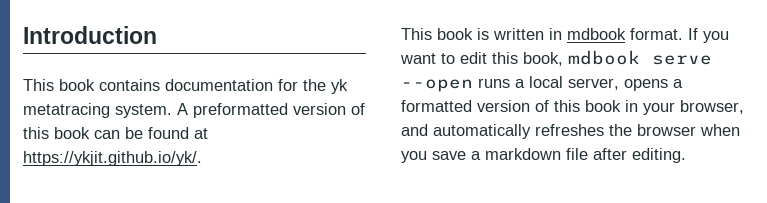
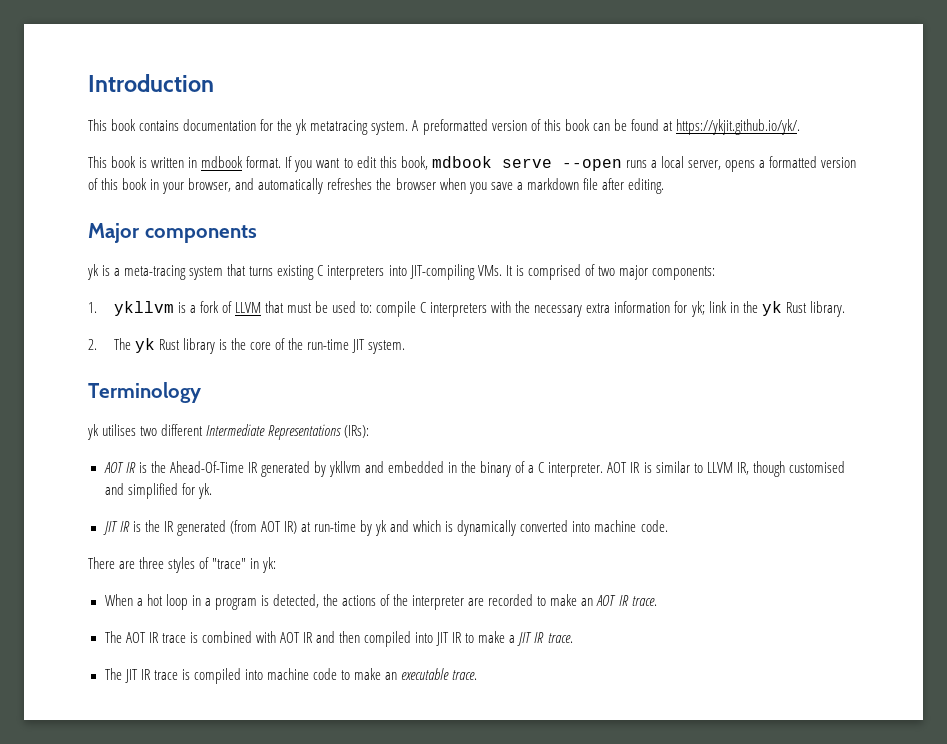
+ Major components
+ yk is a meta-tracing system that turns existing C interpreters into JIT-compiling VMs. It is comprised of two major components:
+ 1. ykllvm is a fork of LLVM that must be used to: compile C interpreters with the necessary extra information for yk; link in the yk Rust library.
+ 2. The yk Rust library is the core of the run-time JIT system.
+ Terminology
+ yk utilises two different Intermediate Representations (IRs):
+ AOT IR is the Ahead-Of-Time IR generated by ykllvm and embedded in the binary of a C interpreter. AOT IR is similar to LLVM IR, though customised and simplified for yk.
+ JIT IR is the IR generated (from AOT IR) at run-time by yk and which is dynamically converted into machine code.
+ There are three styles of "trace" in yk:
+ When a hot loop in a program is detected, the actions of the interpreter are recorded to make an AOT IR trace.
+ The AOT IR trace is combined with AOT IR and then compiled into JIT IR to make a JIT IR trace.
+ The JIT IR trace is compiled into machine code to make an executable trace.

